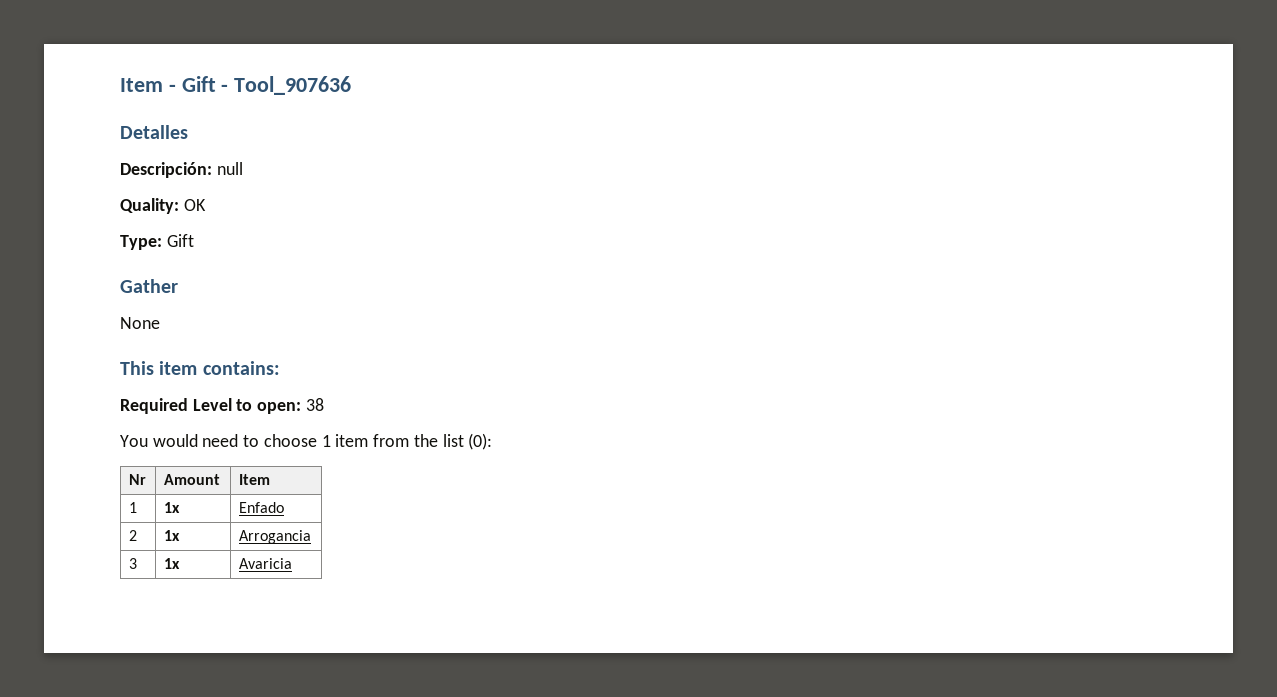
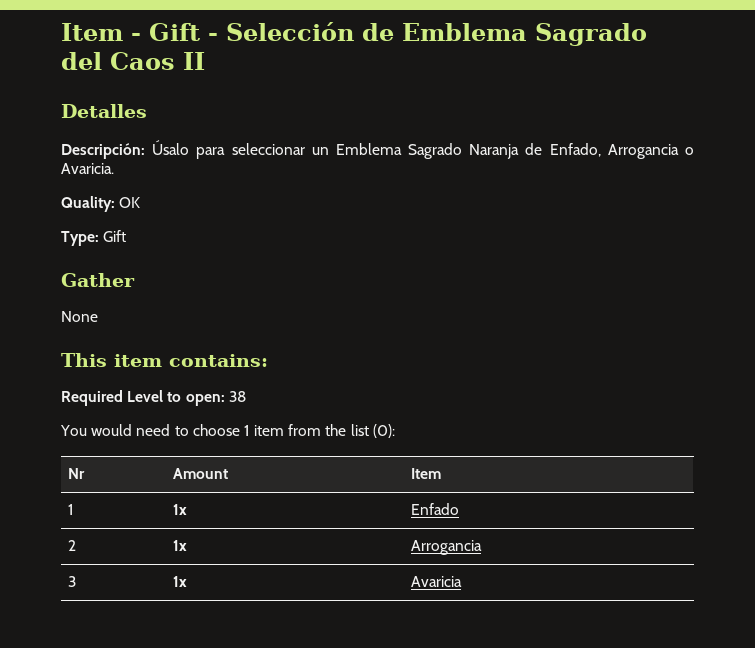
- Item - Gift - Tool_907636
+ Item - Gift - Selección de Emblema Sagrado del Caos II
  Detalles
- Descripción: null
+ Descripción: Úsalo para seleccionar un Emblema Sagrado Naranja de Enfado, Arrogancia o Avaricia.

